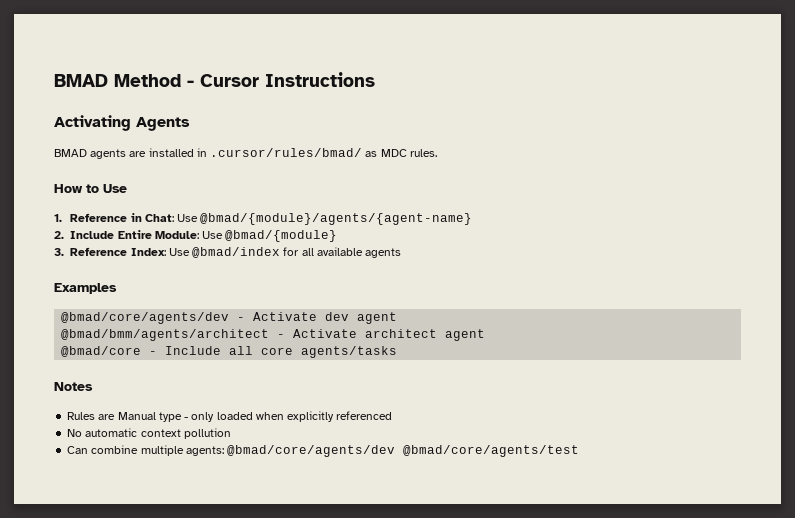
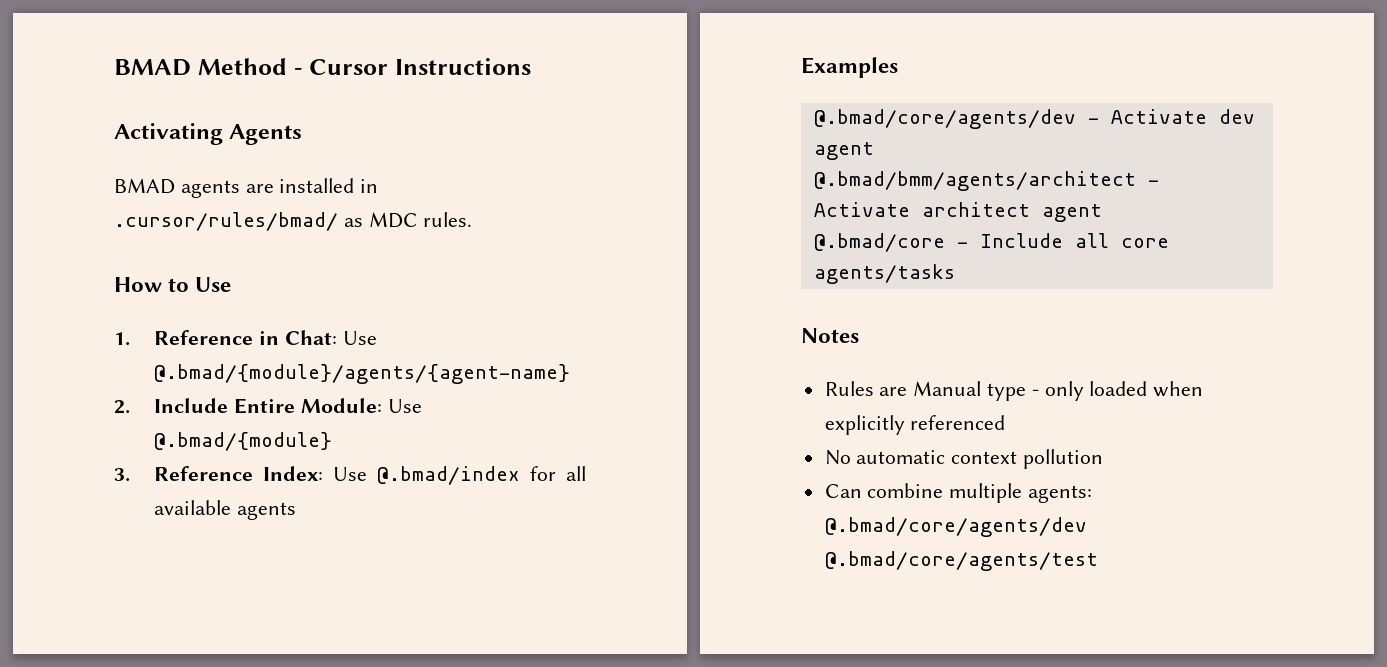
- 1. Reference in Chat: Use @bmad/{module}/agents/{agent-name}
+ 1. Reference in Chat: Use @.bmad/{module}/agents/{agent-name}
- 2. Include Entire Module: Use @bmad/{module}
+ 2. Include Entire Module: Use @.bmad/{module}
- 3. Reference Index: Use @bmad/index for all available agents
+ 3. Reference Index: Use @.bmad/index for all available agents
- @bmad/core/agents/dev - Activate dev agent
+ @.bmad/core/agents/dev - Activate dev agent
- @bmad/bmm/agents/architect - Activate architect agent
+ @.bmad/bmm/agents/architect - Activate architect agent
- @bmad/core - Include all core agents/tasks
+ @.bmad/core - Include all core agents/tasks
- Can combine multiple agents: @bmad/core/agents/dev @bmad/core/agents/test
+ Can combine multiple agents: @.bmad/core/agents/dev @.bmad/core/agents/test

